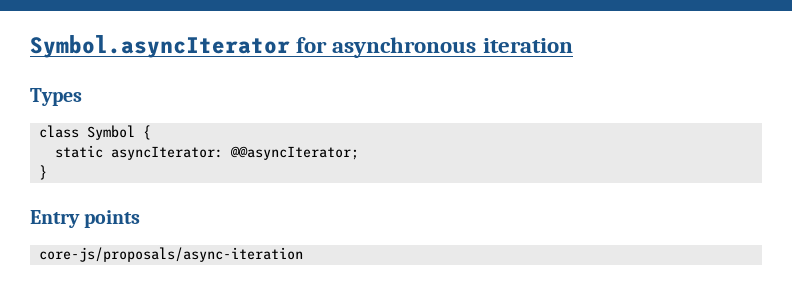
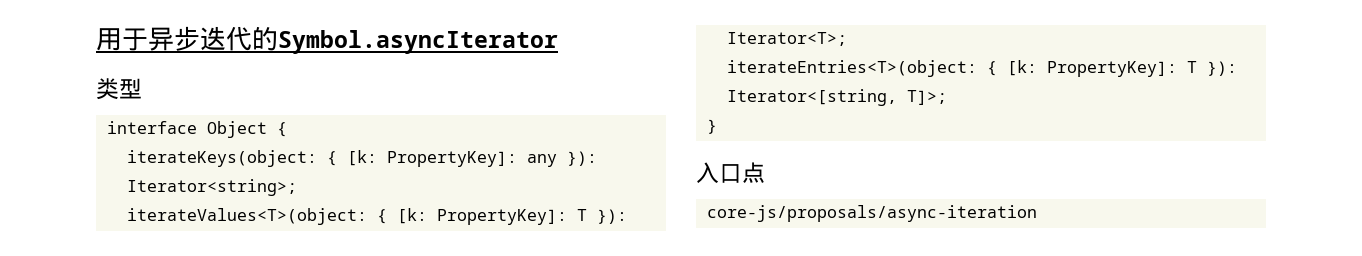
- Symbol.asyncIterator for asynchronous iteration
- Types
- class Symbol {
- static asyncIterator: @@asyncIterator;
+ 用于异步迭代的Symbol.asyncIterator
+ 类型
+ interface Object {
+ iterateKeys(object: { [k: PropertyKey]: any }): Iterator<string>;
+ iterateValues<T>(object: { [k: PropertyKey]: T }): Iterator<T>;
+ iterateEntries<T>(object: { [k: PropertyKey]: T }): Iterator<[string, T]>;
- Entry points
+ 入口点

